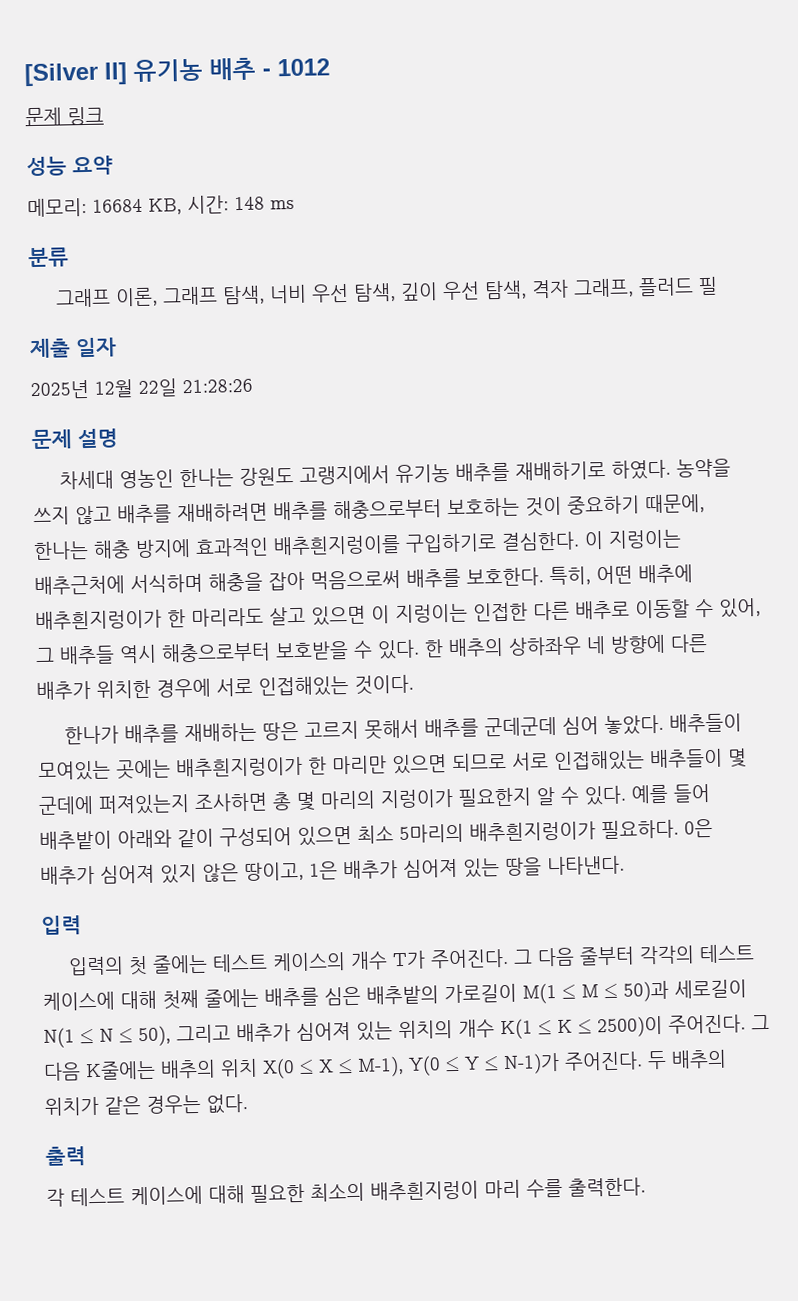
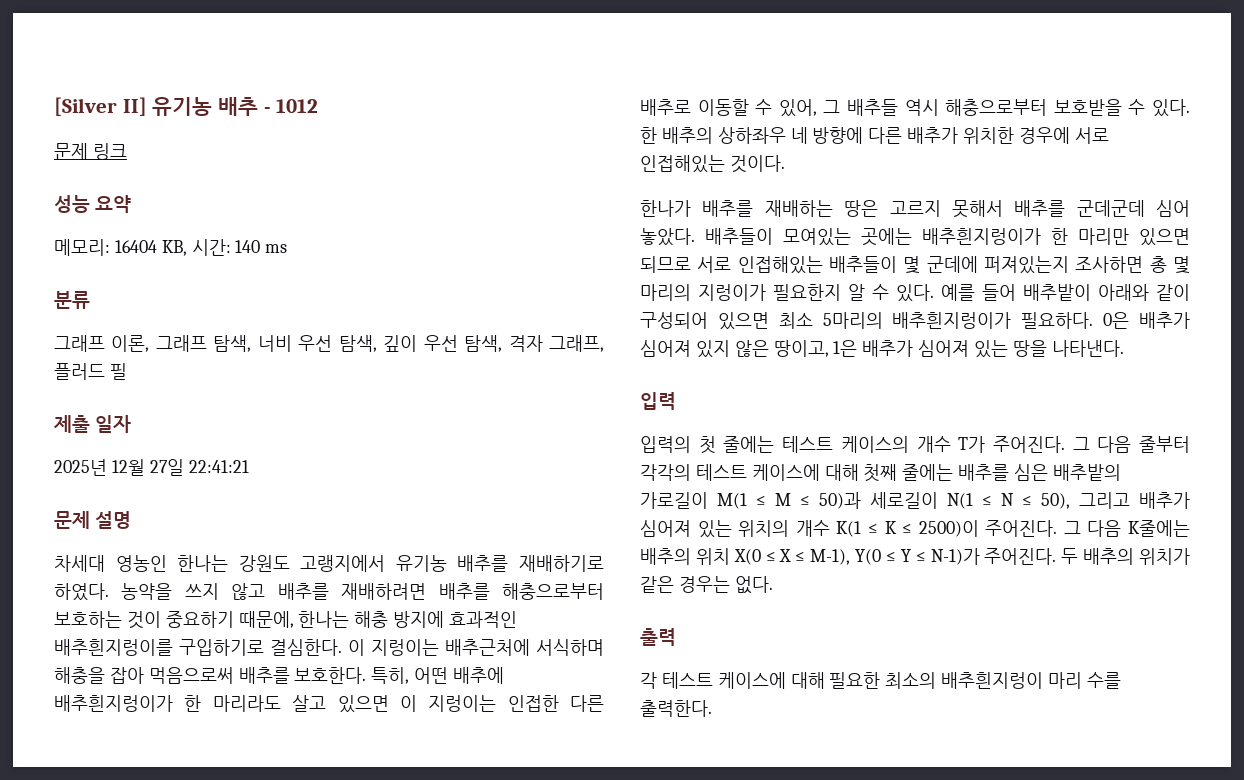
- 메모리: 16684 KB, 시간: 148 ms
+ 메모리: 16404 KB, 시간: 140 ms
- 2025년 12월 22일 21:28:26
+ 2025년 12월 27일 22:41:21

